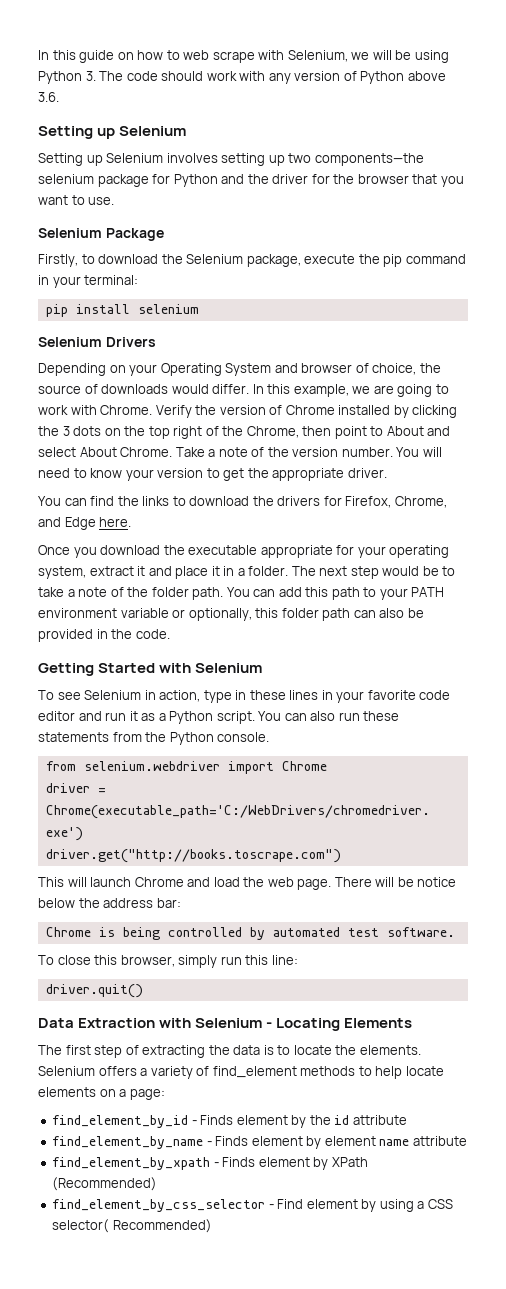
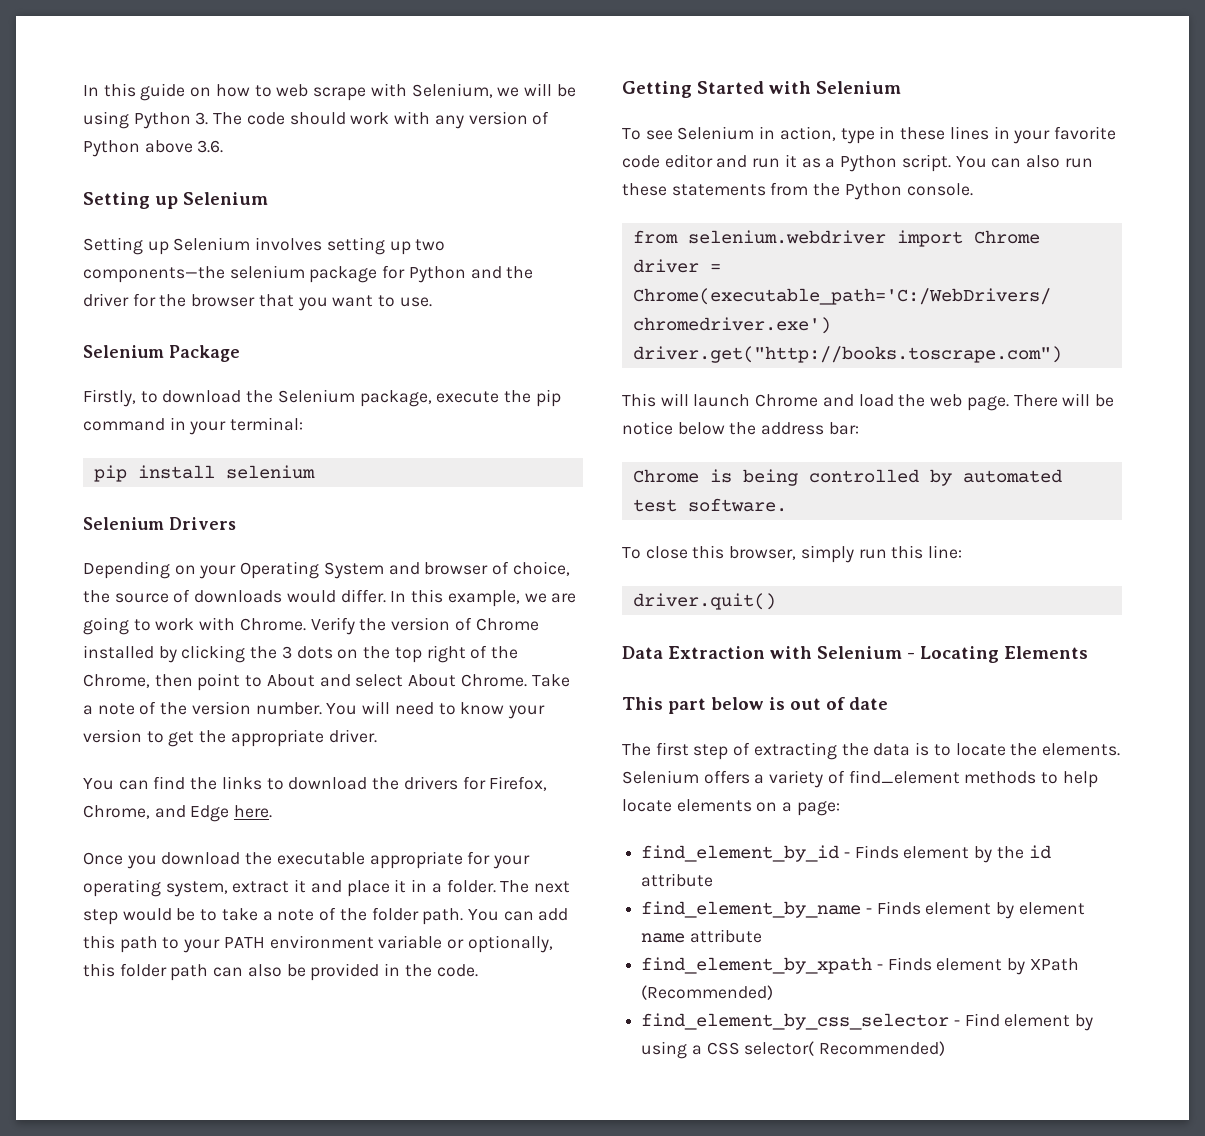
+ This part below is out of date

